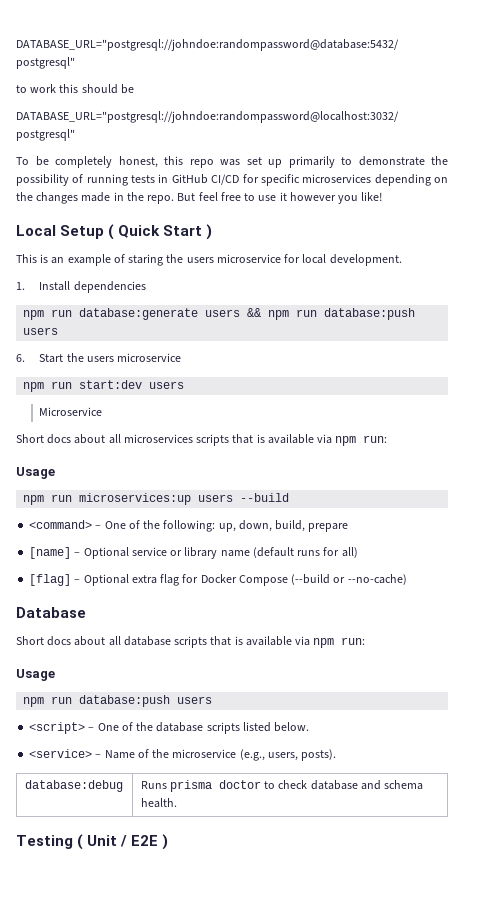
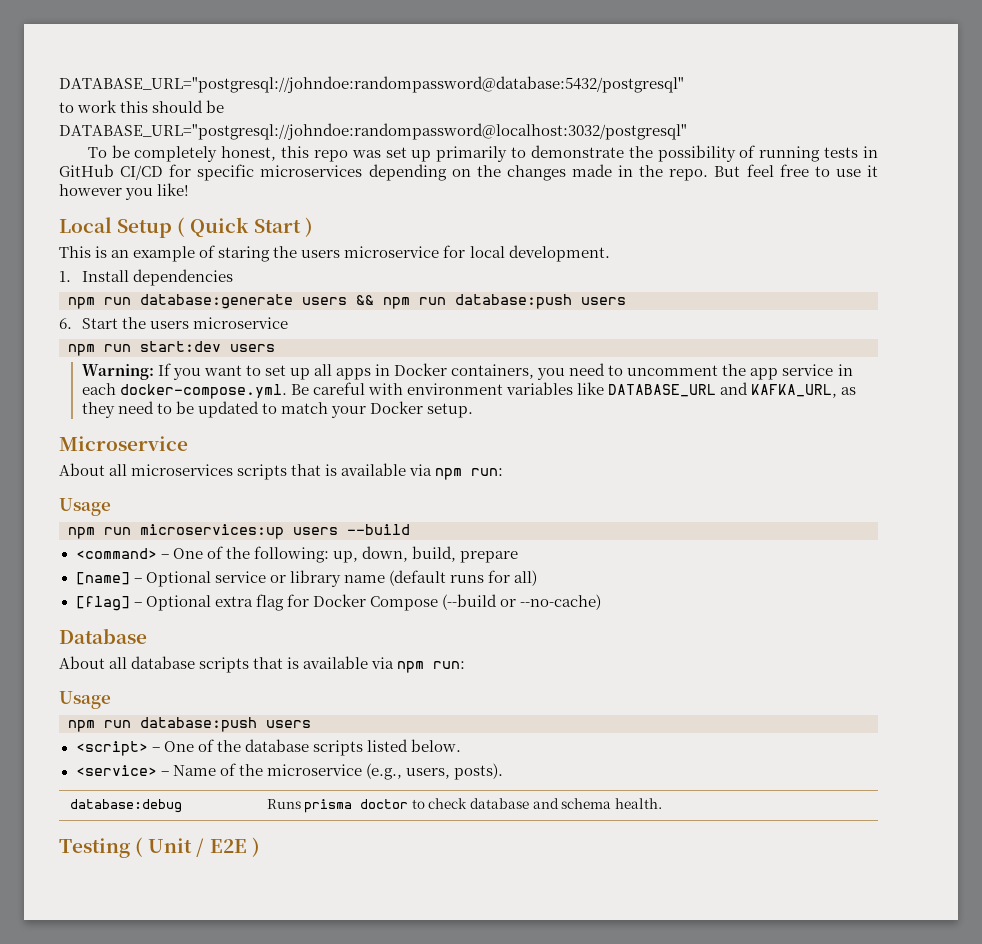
+ Warning: If you want to set up all apps in Docker containers, you need to uncomment the app service in each docker-compose.yml. Be careful with environment variables like DATABASE_URL and KAFKA_URL, as they need to be updated to match your Docker setup.
  Microservice
- Short docs about all microservices scripts that is available via npm run:
+ About all microservices scripts that is available via npm run:
- Short docs about all database scripts that is available via npm run:
+ About all database scripts that is available via npm run:

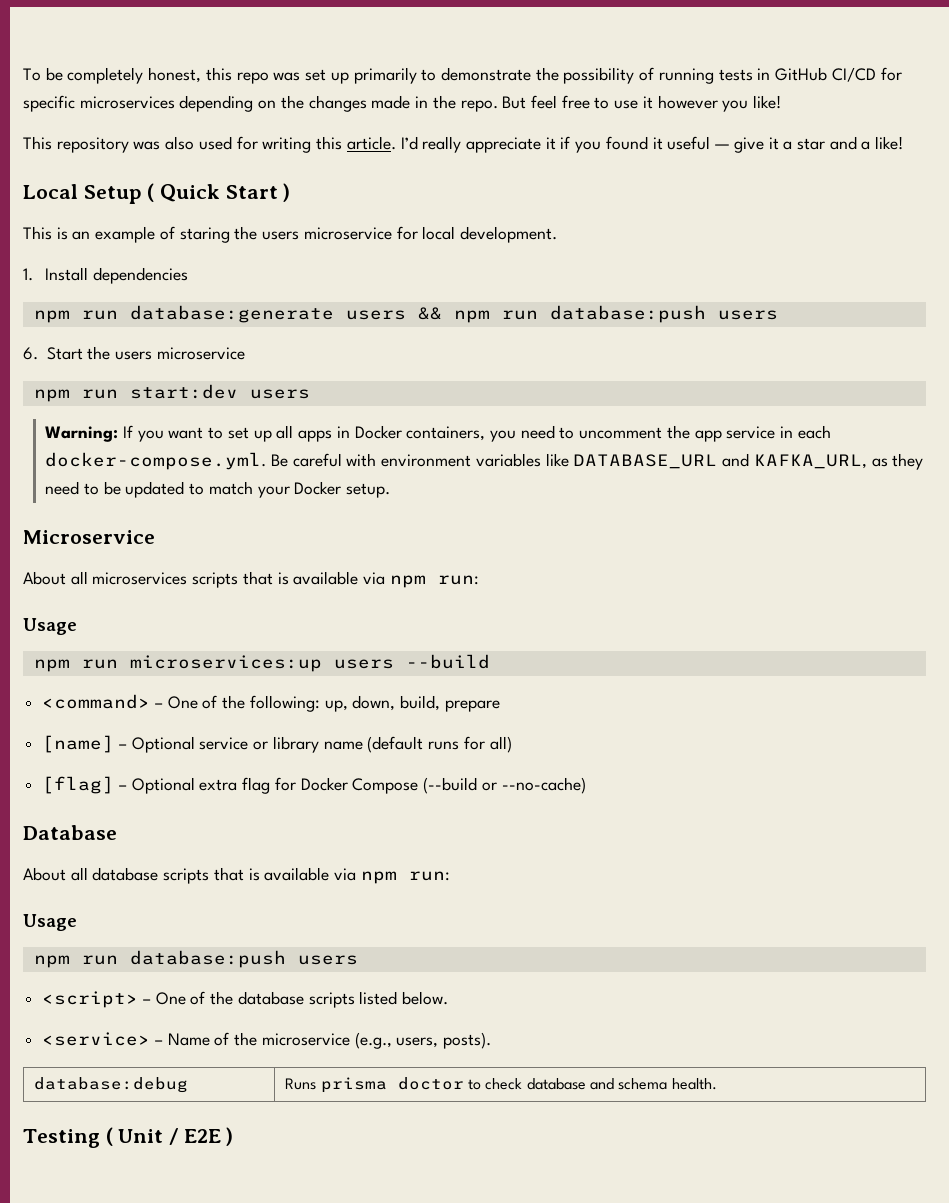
- DATABASE_URL="postgresql://johndoe:randompassword@database:5432/postgresql"
- to work this should be
- DATABASE_URL="postgresql://johndoe:randompassword@localhost:3032/postgresql"
+ This repository was also used for writing this article. I’d really appreciate it if you found it useful — give it a star and a like!

